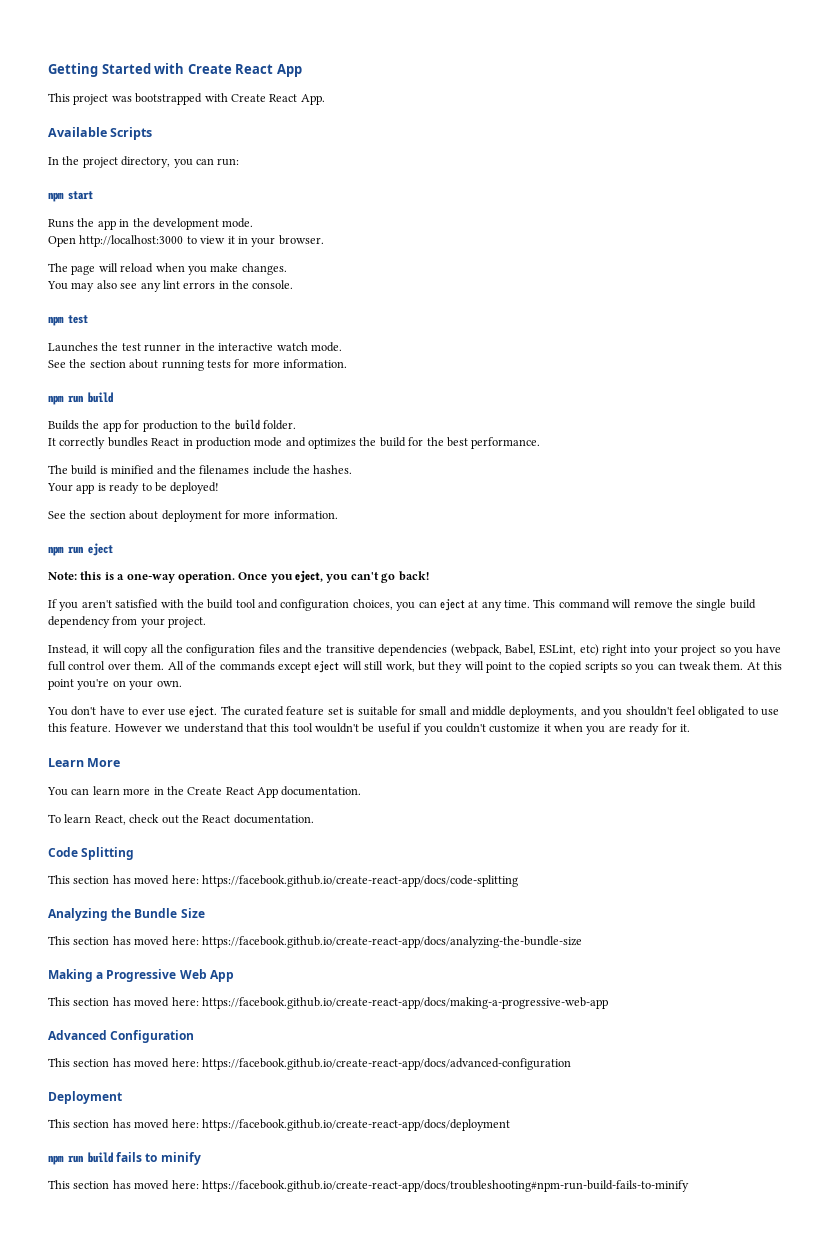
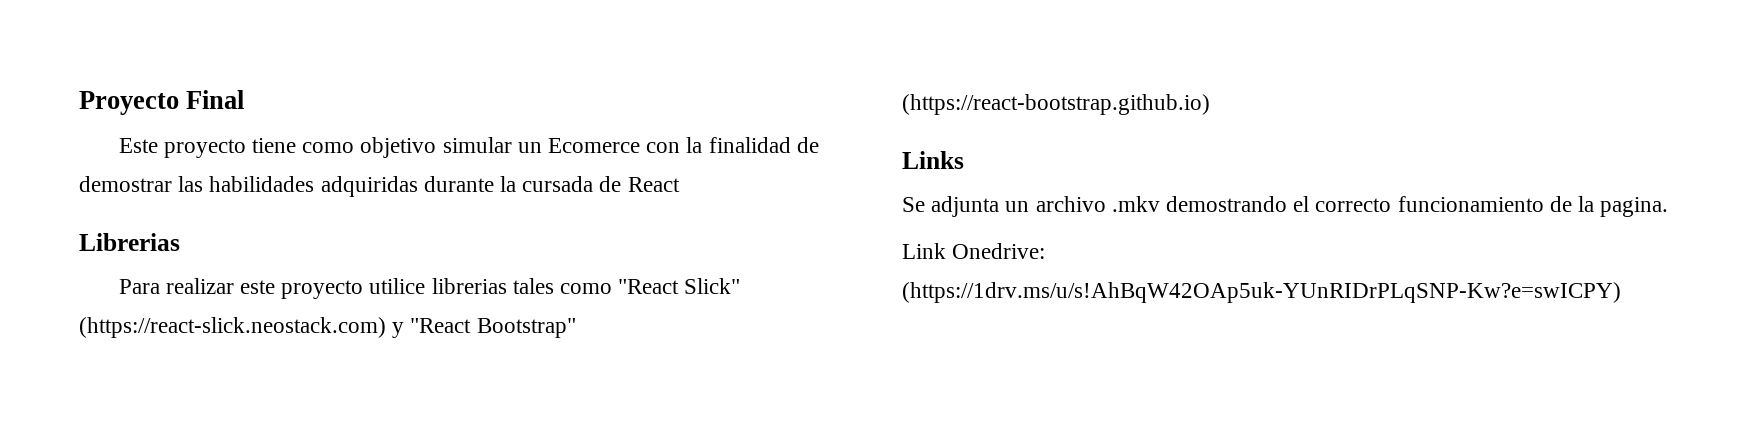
- Getting Started with Create React App
- This project was bootstrapped with Create React App.
- Available Scripts
- In the project directory, you can run:
- npm start
- Runs the app in the development mode.
- Open http://localhost:3000 to view it in your browser.
- The page will reload when you make changes.
- You may also see any lint errors in the console.
- npm test
- Launches the test runner in the interactive watch mode.
- See the section about running tests for more information.
- npm run build
- Builds the app for production to the build folder.
- It correctly bundles React in production mode and optimizes the build for the best performance.
- The build is minified and the filenames include the hashes.
- Your app is ready to be deployed!
- See the section about deployment for more information.
- npm run eject
- Note: this is a one-way operation. Once you eject, you can't go back!
- If you aren't satisfied with the build tool and configuration choices, you can eject at any time. This command will remove the single build dependency from your project.
- Instead, it will copy all the configuration files and the transitive dependencies (webpack, Babel, ESLint, etc) right into your project so you have full control over them. All of the commands except eject will still work, but they will point to the copied scripts so you can tweak them. At this point you're on your own.
- You don't have to ever use eject. The curated feature set is suitable for small and middle deployments, and you shouldn't feel obligated to use this feature. However we understand that this tool wouldn't be useful if you couldn't customize it when you are ready for it.
- Learn More
- You can learn more in the Create React App documentation.
- To learn React, check out the React documentation.
- Code Splitting
- This section has moved here: https://facebook.github.io/create-react-app/docs/code-splitting
- Analyzing the Bundle Size
- This section has moved here: https://facebook.github.io/create-react-app/docs/analyzing-the-bundle-size
- Making a Progressive Web App
- This section has moved here: https://facebook.github.io/create-react-app/docs/making-a-progressive-web-app
- Advanced Configuration
- This section has moved here: https://facebook.github.io/create-react-app/docs/advanced-configuration
- Deployment
- This section has moved here: https://facebook.github.io/create-react-app/docs/deployment
- npm run build fails to minify
- This section has moved here: https://facebook.github.io/create-react-app/docs/troubleshooting#npm-run-build-fails-to-minify
+ Proyecto Final
+ Este proyecto tiene como objetivo simular un Ecomerce con la finalidad de demostrar las habilidades adquiridas durante la cursada de React
+ Librerias
+ Para realizar este proyecto utilice librerias tales como "React Slick" (https://react-slick.neostack.com) y "React Bootstrap" (https://react-bootstrap.github.io)
+ Links
+ Se adjunta un archivo .mkv demostrando el correcto funcionamiento de la pagina.
+ Link Onedrive: (https://1drv.ms/u/s!AhBqW42OAp5uk-YUnRIDrPLqSNP-Kw?e=swICPY)

